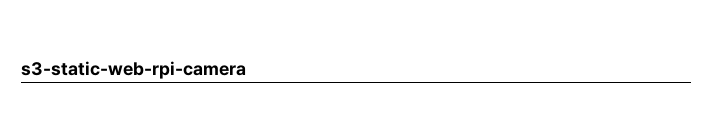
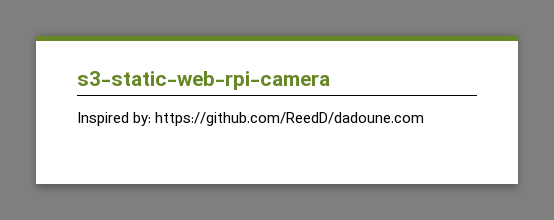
+ Inspired by: https://github.com/ReedD/dadoune.com

